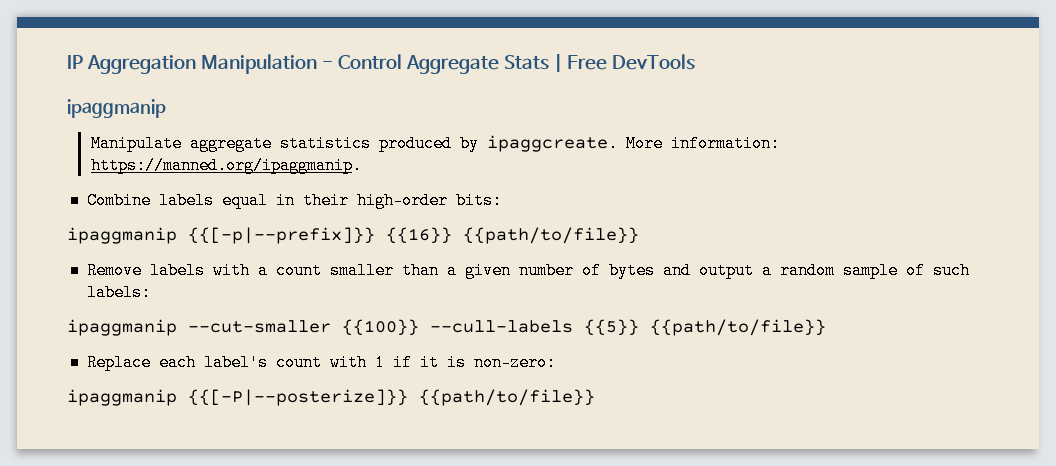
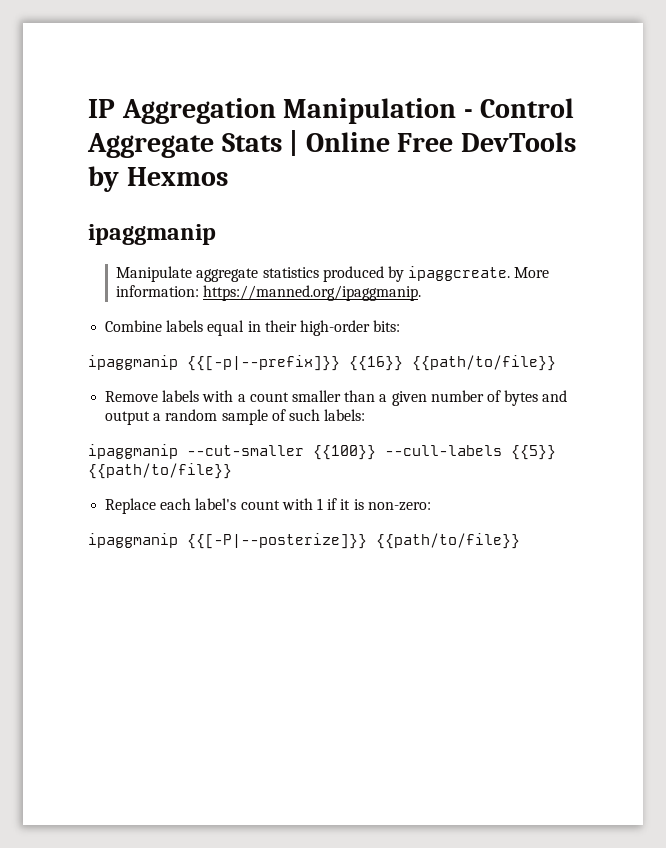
- IP Aggregation Manipulation - Control Aggregate Stats | Free DevTools
+ IP Aggregation Manipulation - Control Aggregate Stats | Online Free DevTools by Hexmos

